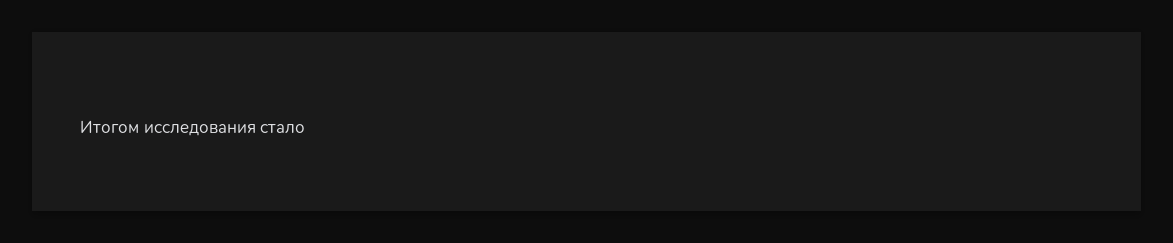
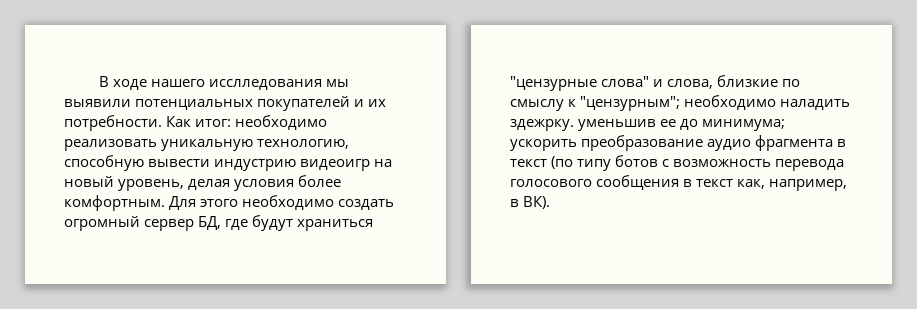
- Итогом исследования стало
+ В ходе нашего исслледования мы выявили потенциальных покупателей и их потребности. Как итог: необходимо реализовать уникальную технологию, способную вывести индустрию видеоигр на новый уровень, делая условия более комфортным. Для этого необходимо создать огромный сервер БД, где будут храниться "цензурные слова" и слова, близкие по смыслу к "цензурным"; необходимо наладить здежрку. уменьшив ее до минимума; ускорить преобразование аудио фрагмента в текст (по типу ботов с возможность перевода голосового сообщения в текст как, например, в ВК).

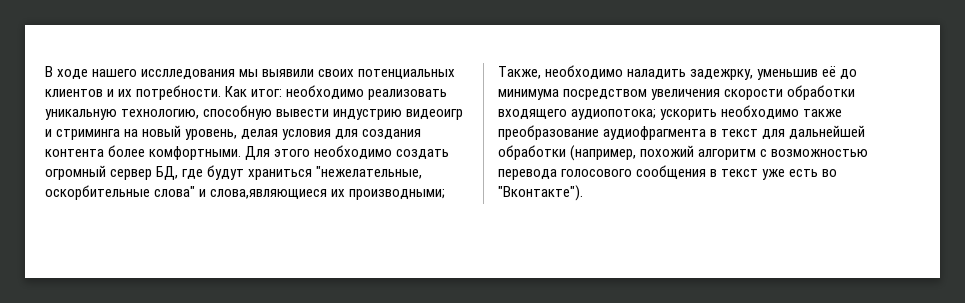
- В ходе нашего исслледования мы выявили потенциальных покупателей и их потребности.
+ В ходе нашего исслледования мы выявили своих потенциальных клиентов и их потребности.
- Как итог: необходимо реализовать уникальную технологию, способную вывести индустрию видеоигр на новый уровень, делая условия более комфортным.
+ Как итог: необходимо реализовать уникальную технологию, способную вывести индустрию видеоигр и стриминга на новый уровень, делая условия для создания контента более комфортными.
- Для этого необходимо создать огромный сервер БД, где будут храниться "цензурные слова" и слова, близкие по смыслу к "цензурным"; необходимо наладить здежрку. уменьшив ее до минимума; ускорить преобразование аудио фрагмента в текст (по типу ботов с возможность перевода голосового сообщения в текст как, например, в ВК).
+ Для этого необходимо создать огромный сервер БД, где будут храниться "нежелательные, оскорбительные слова" и слова,являющиеся их производными; Также, необходимо наладить задежрку, уменьшив её до минимума посредством увеличения скорости обработки входящего аудиопотока; ускорить необходимо также преобразование аудиофрагмента в текст для дальнейшей обработки (например, похожий алгоритм с возможностью перевода голосового сообщения в текст уже есть во "Вконтакте").

